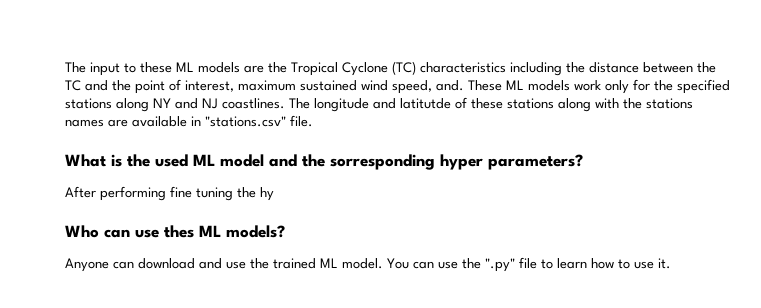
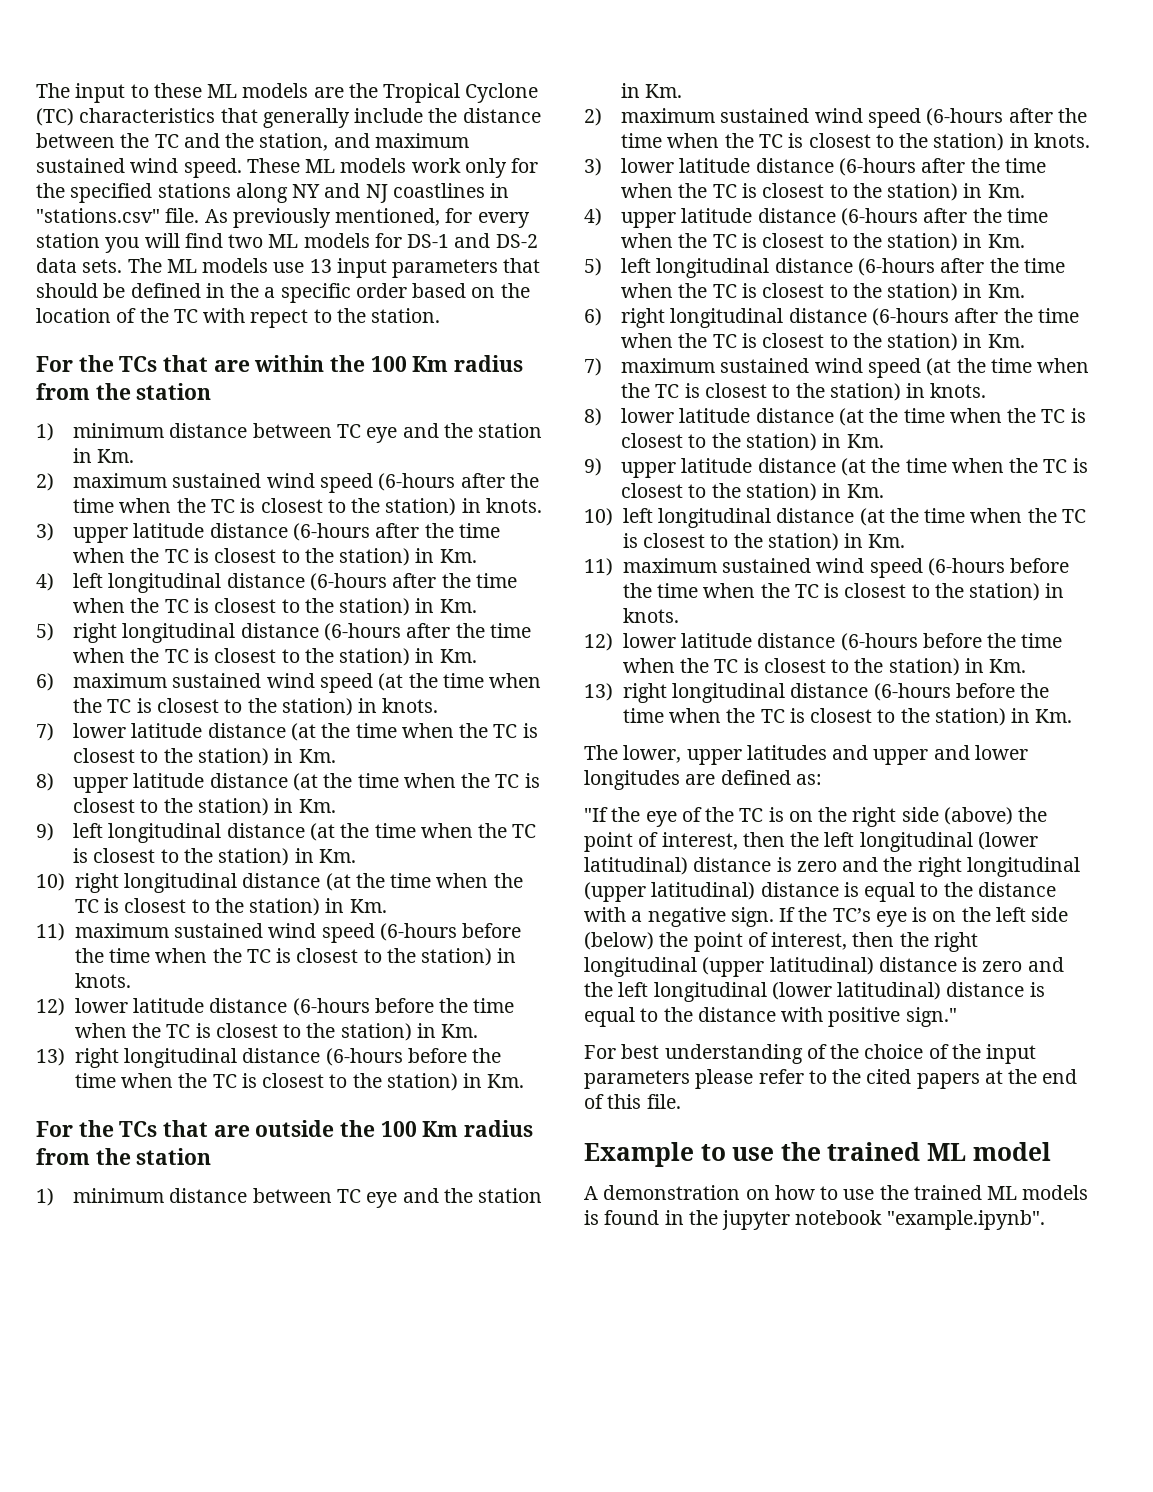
- The input to these ML models are the Tropical Cyclone (TC) characteristics including the distance between the TC and the point of interest, maximum sustained wind speed, and.
+ The input to these ML models are the Tropical Cyclone (TC) characteristics that generally include the distance between the TC and the station, and maximum sustained wind speed.
- These ML models work only for the specified stations along NY and NJ coastlines. The longitude and latitutde of these stations along with the stations names are available in "stations.csv" file.
- What is the used ML model and the sorresponding hyper parameters?
- After performing fine tuning the hy
- Who can use thes ML models?
- Anyone can download and use the trained ML model. You can use the ".py" file to learn how to use it.
+ These ML models work only for the specified stations along NY and NJ coastlines in "stations.csv" file. As previously mentioned, for every station you will find two ML models for DS-1 and DS-2 data sets. The ML models use 13 input parameters that should be defined in the a specific order based on the location of the TC with repect to the station.
+ For the TCs that are within the 100 Km radius from the station
+ 1) minimum distance between TC eye and the station in Km.
+ 2) maximum sustained wind speed (6-hours after the time when the TC is closest to the station) in knots.
+ 3) upper latitude distance (6-hours after the time when the TC is closest to the station) in Km.
+ 4) left longitudinal distance (6-hours after the time when the TC is closest to the station) in Km.
+ 5) right longitudinal distance (6-hours after the time when the TC is closest to the station) in Km.
+ 6) maximum sustained wind speed (at the time when the TC is closest to the station) in knots.
+ 7) lower latitude distance (at the time when the TC is closest to the station) in Km.
+ 8) upper latitude distance (at the time when the TC is closest to the station) in Km.
+ 9) left longitudinal distance (at the time when the TC is closest to the station) in Km.
+ 10) right longitudinal distance (at the time when the TC is closest to the station) in Km.
+ 11) maximum sustained wind speed (6-hours before the time when the TC is closest to the station) in knots.
+ 12) lower latitude distance (6-hours before the time when the TC is closest to the station) in Km.
+ 13) right longitudinal distance (6-hours before the time when the TC is closest to the station) in Km.
+ For the TCs that are outside the 100 Km radius from the station
+ 1) minimum distance between TC eye and the station in Km.
+ 2) maximum sustained wind speed (6-hours after the time when the TC is closest to the station) in knots.
+ 3) lower latitude distance (6-hours after the time when the TC is closest to the station) in Km.
+ 4) upper latitude distance (6-hours after the time when the TC is closest to the station) in Km.
+ 5) left longitudinal distance (6-hours after the time when the TC is closest to the station) in Km.
+ 6) right longitudinal distance (6-hours after the time when the TC is closest to the station) in Km.
+ 7) maximum sustained wind speed (at the time when the TC is closest to the station) in knots.
+ 8) lower latitude distance (at the time when the TC is closest to the station) in Km.
+ 9) upper latitude distance (at the time when the TC is closest to the station) in Km.
+ 10) left longitudinal distance (at the time when the TC is closest to the station) in Km.
+ 11) maximum sustained wind speed (6-hours before the time when the TC is closest to the station) in knots.
+ 12) lower latitude distance (6-hours before the time when the TC is closest to the station) in Km.
+ 13) right longitudinal distance (6-hours before the time when the TC is closest to the station) in Km.
+ The lower, upper latitudes and upper and lower longitudes are defined as:
+ "If the eye of the TC is on the right side (above) the point of interest, then the left longitudinal (lower latitudinal) distance is zero and the right longitudinal (upper latitudinal) distance is equal to the distance with a negative sign. If the TC’s eye is on the left side (below) the point of interest, then the right longitudinal (upper latitudinal) distance is zero and the left longitudinal (lower latitudinal) distance is equal to the distance with positive sign."
+ For best understanding of the choice of the input parameters please refer to the cited papers at the end of this file.
+ Example to use the trained ML model
+ A demonstration on how to use the trained ML models is found in the jupyter notebook "example.ipynb".

